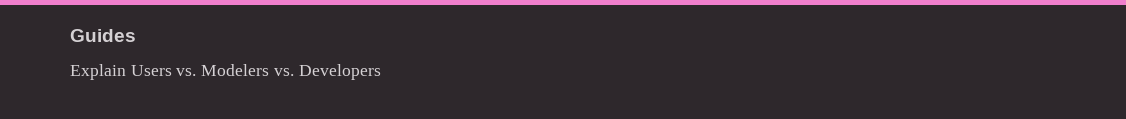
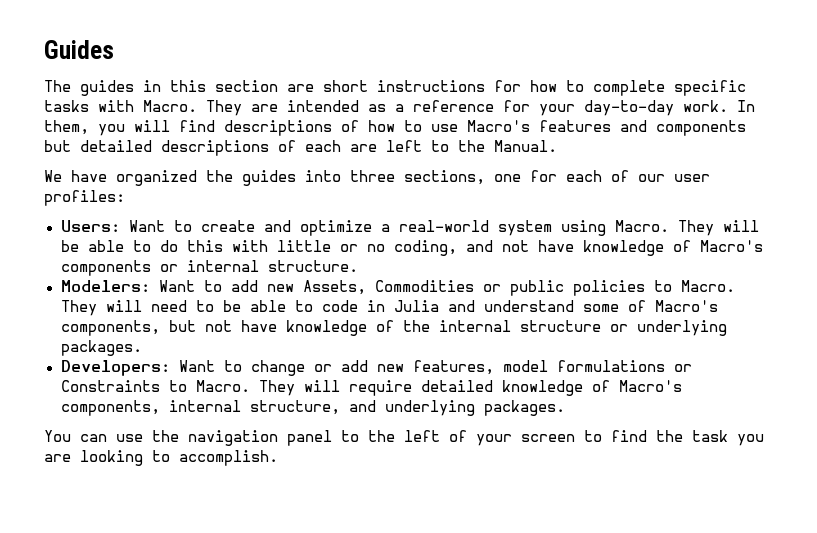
- Explain Users vs. Modelers vs. Developers
+ The guides in this section are short instructions for how to complete specific tasks with Macro. They are intended as a reference for your day-to-day work. In them, you will find descriptions of how to use Macro's features and components but detailed descriptions of each are left to the Manual.
+ We have organized the guides into three sections, one for each of our user profiles:
+ Users: Want to create and optimize a real-world system using Macro. They will be able to do this with little or no coding, and not have knowledge of Macro's components or internal structure.
+ Modelers: Want to add new Assets, Commodities or public policies to Macro. They will need to be able to code in Julia and understand some of Macro's components, but not have knowledge of the internal structure or underlying packages.
+ Developers: Want to change or add new features, model formulations or Constraints to Macro. They will require detailed knowledge of Macro's components, internal structure, and underlying packages.
+ You can use the navigation panel to the left of your screen to find the task you are looking to accomplish.

